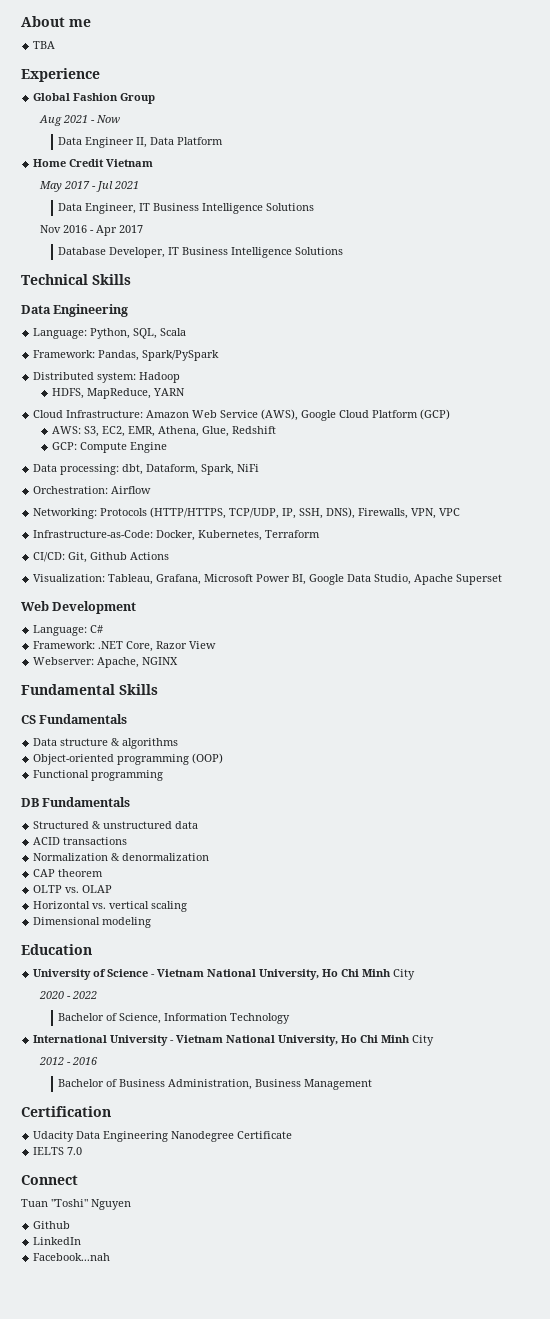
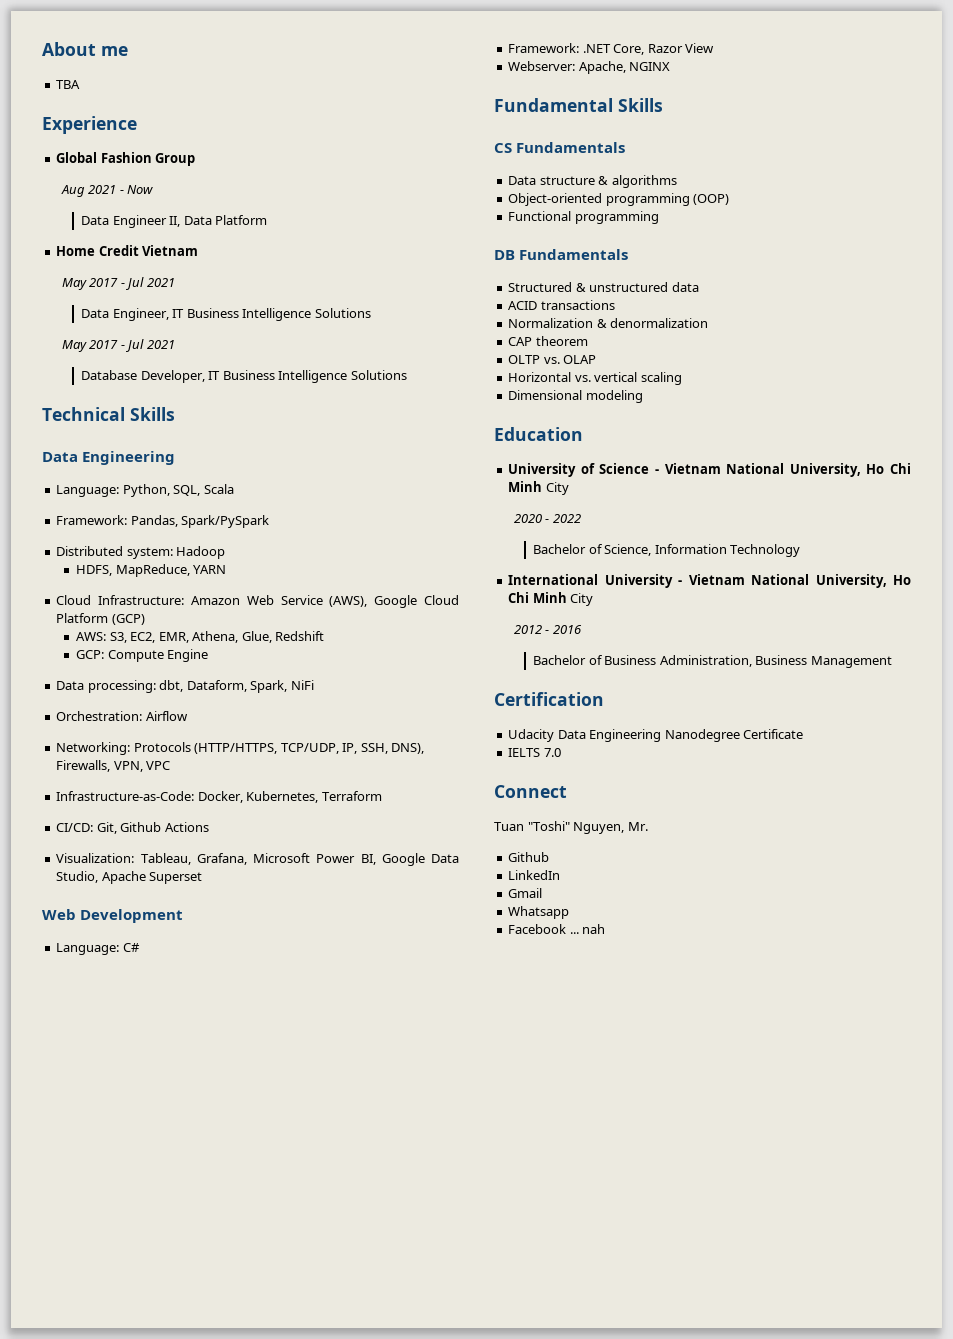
  Data Engineer, IT Business Intelligence Solutions
- Nov 2016 - Apr 2017
+ May 2017 - Jul 2021
- Tuan "Toshi" Nguyen
+ Tuan "Toshi" Nguyen, Mr.
- Facebook...nah
+ Gmail
+ Whatsapp
+ Facebook ... nah

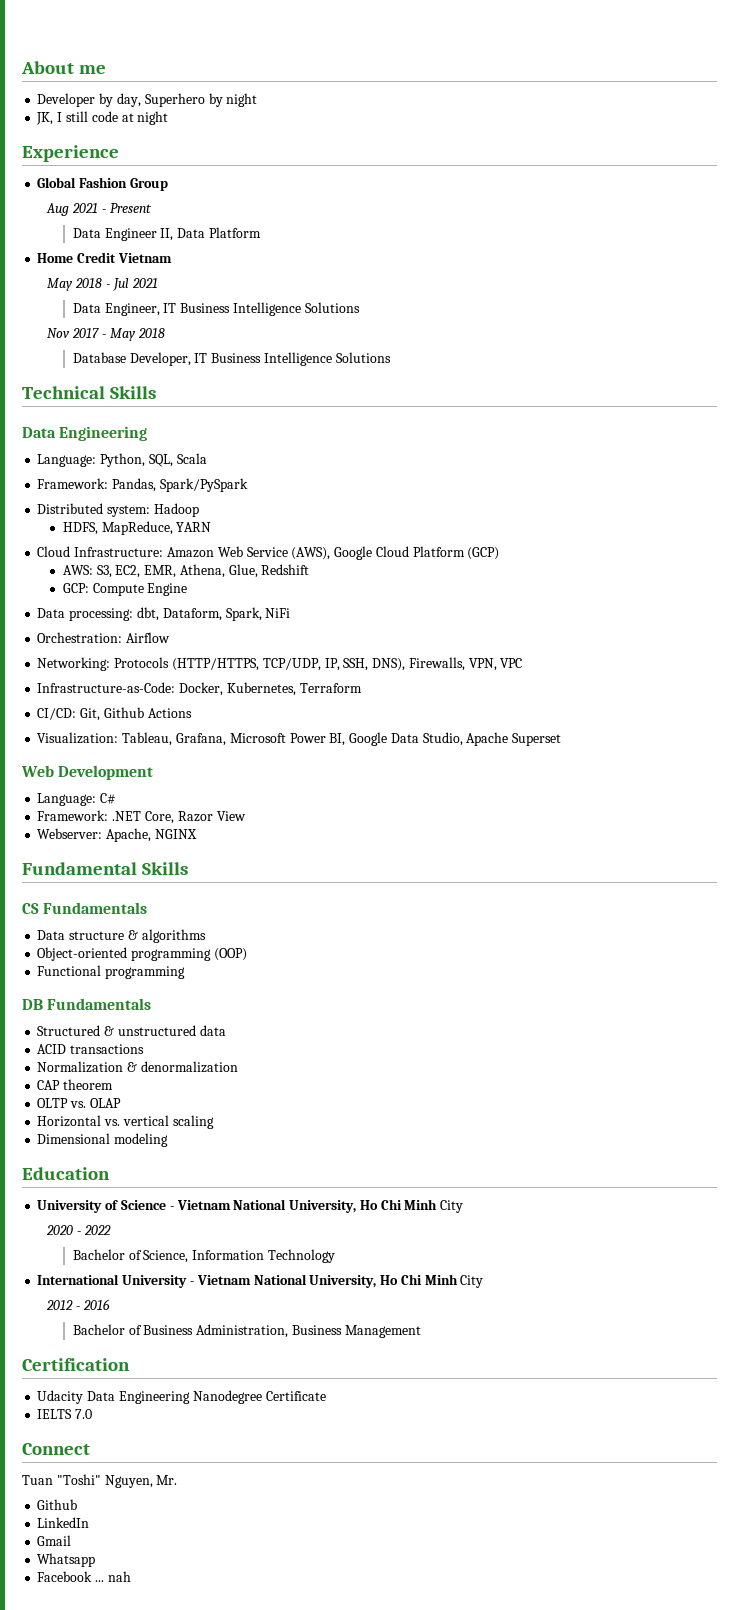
- TBA
+ Developer by day, Superhero by night
+ JK, I still code at night
- Aug 2021 - Now
+ Aug 2021 - Present
  Home Credit Vietnam
- May 2017 - Jul 2021
+ May 2018 - Jul 2021
  Data Engineer, IT Business Intelligence Solutions
- May 2017 - Jul 2021
+ Nov 2017 - May 2018

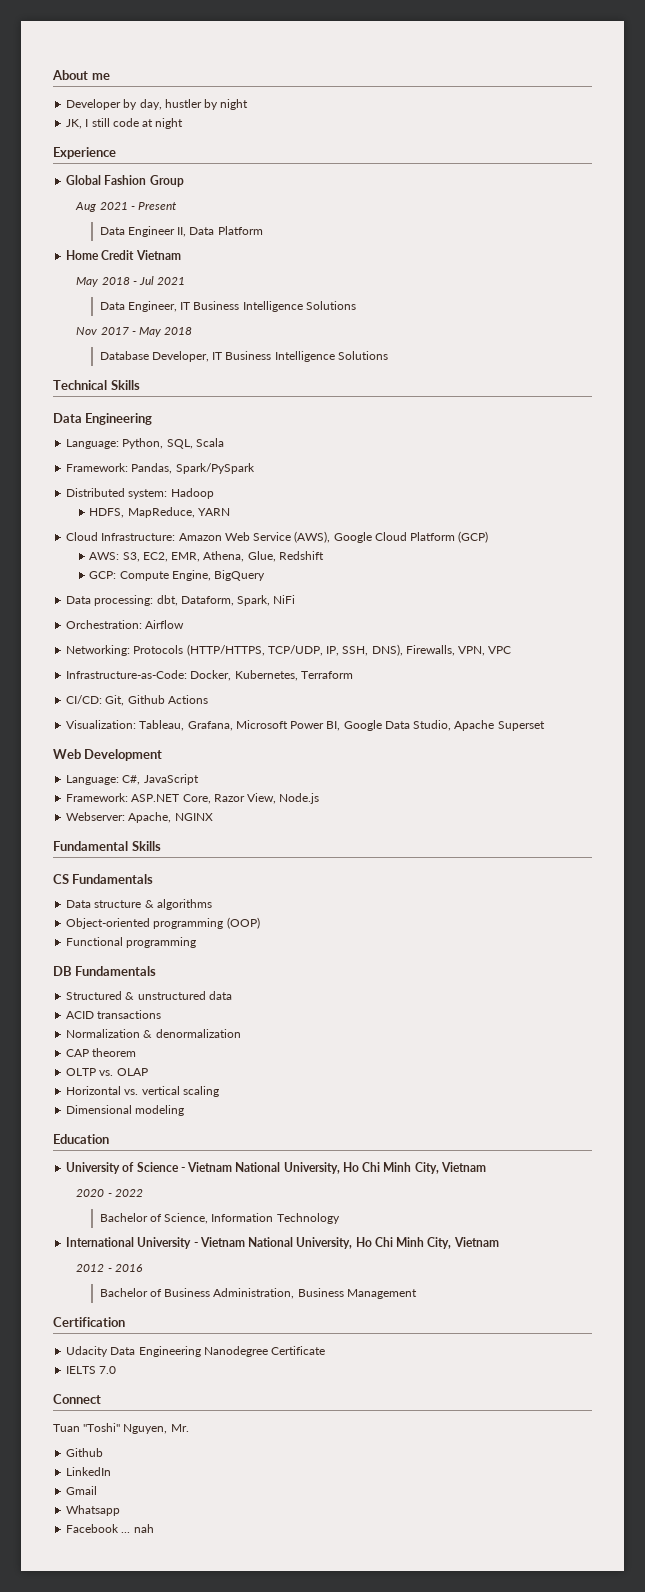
- Developer by day, Superhero by night
+ Developer by day, hustler by night
- GCP: Compute Engine
+ GCP: Compute Engine, BigQuery
- Language: C#
- Framework: .NET Core, Razor View
+ Language: C#, JavaScript
+ Framework: ASP.NET Core, Razor View, Node.js
- University of Science - Vietnam National University, Ho Chi Minh City
+ University of Science - Vietnam National University, Ho Chi Minh City, Vietnam
- International University - Vietnam National University, Ho Chi Minh City
+ International University - Vietnam National University, Ho Chi Minh City, Vietnam

